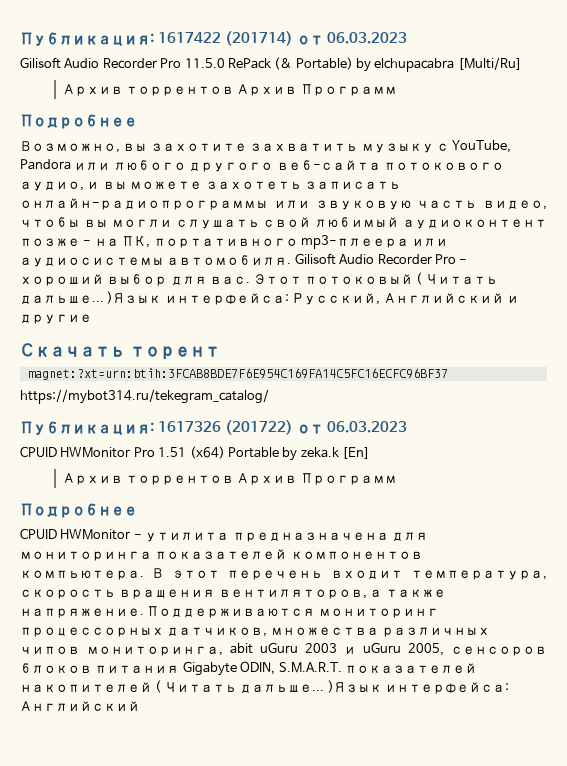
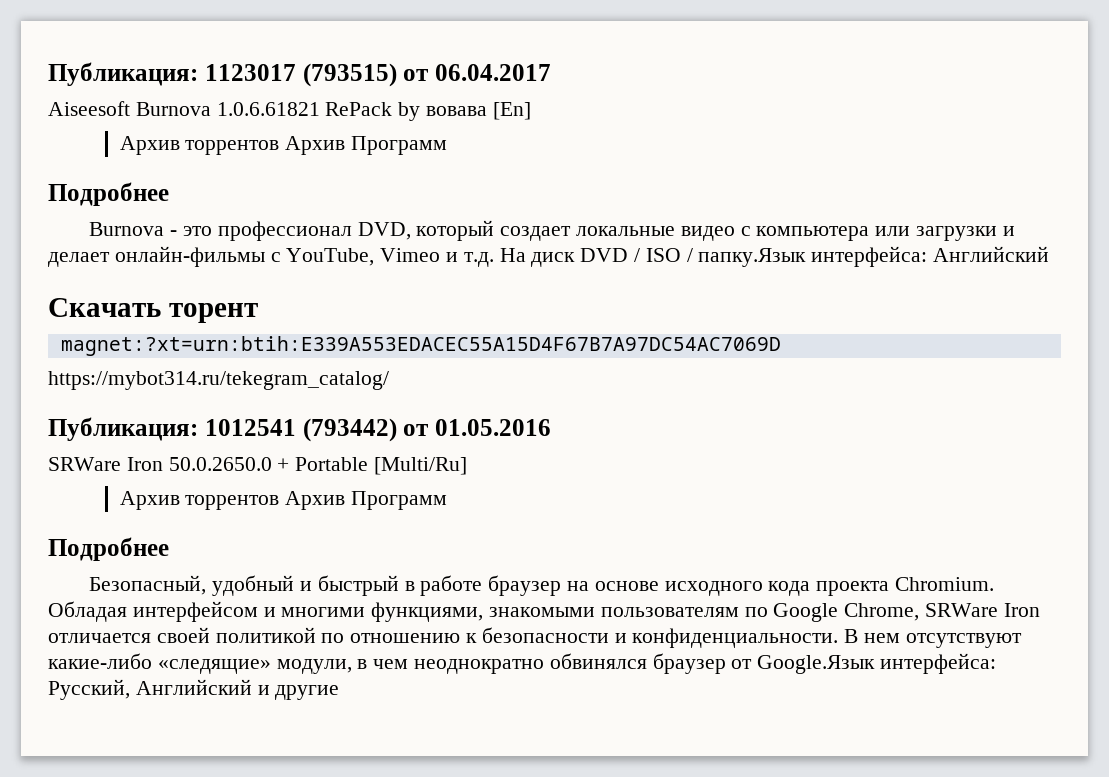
- Публикация: 1617422 (201714) от 06.03.2023
- Gilisoft Audio Recorder Pro 11.5.0 RePack (& Portable) by elchupacabra [Multi/Ru]
+ Публикация: 1123017 (793515) от 06.04.2017
+ Aiseesoft Burnova 1.0.6.61821 RePack by вовава [En]
+ Архив торрентов Архив Программ
+ Подробнее
+ Burnova - это профессионал DVD, который создает локальные видео с компьютера или загрузки и делает онлайн-фильмы с YouTube, Vimeo и т.д. На диск DVD / ISO / папку.Язык интерфейса: Английский
+ Скачать торент
+ magnet:?xt=urn:btih:E339A553EDACEC55A15D4F67B7A97DC54AC7069D
+ https://mybot314.ru/tekegram_catalog/
+ Публикация: 1012541 (793442) от 01.05.2016
+ SRWare Iron 50.0.2650.0 + Portable [Multi/Ru]
- Возможно, вы захотите захватить музыку с YouTube, Pandora или любого другого веб-сайта потокового аудио, и вы можете захотеть записать онлайн-радиопрограммы или звуковую часть видео, чтобы вы могли слушать свой любимый аудиоконтент позже - на ПК, портативного mp3-плеера или аудиосистемы автомобиля. Gilisoft Audio Recorder Pro - хороший выбор для вас. Этот потоковый ( Читать дальше... )Язык интерфейса: Русский, Английский и другие
+ Безопасный, удобный и быстрый в работе браузер на основе исходного кода проекта Chromium. Обладая интерфейсом и многими функциями, знакомыми пользователям по Google Chrome, SRWare Iron отличается своей политикой по отношению к безопасности и конфиденциальности. В нем отсутствуют какие-либо «следящие» модули, в чем неоднократно обвинялся браузер от Google.Язык интерфейса: Русский, Английский и другие
- Скачать торент
- magnet:?xt=urn:btih:3FCAB8BDE7F6E954C169FA14C5FC16ECFC96BF37
- https://mybot314.ru/tekegram_catalog/
- Публикация: 1617326 (201722) от 06.03.2023
- CPUID HWMonitor Pro 1.51 (x64) Portable by zeka.k [En]
- Архив торрентов Архив Программ
- Подробнее
- CPUID HWMonitor - утилита предназначена для мониторинга показателей компонентов компьютера. В этот перечень входит температура, скорость вращения вентиляторов, а также напряжение. Поддерживаются мониторинг процессорных датчиков, множества различных чипов мониторинга, abit uGuru 2003 и uGuru 2005, сенсоров блоков питания Gigabyte ODIN, S.M.A.R.T. показателей накопителей ( Читать дальше... )Язык интерфейса: Английский

